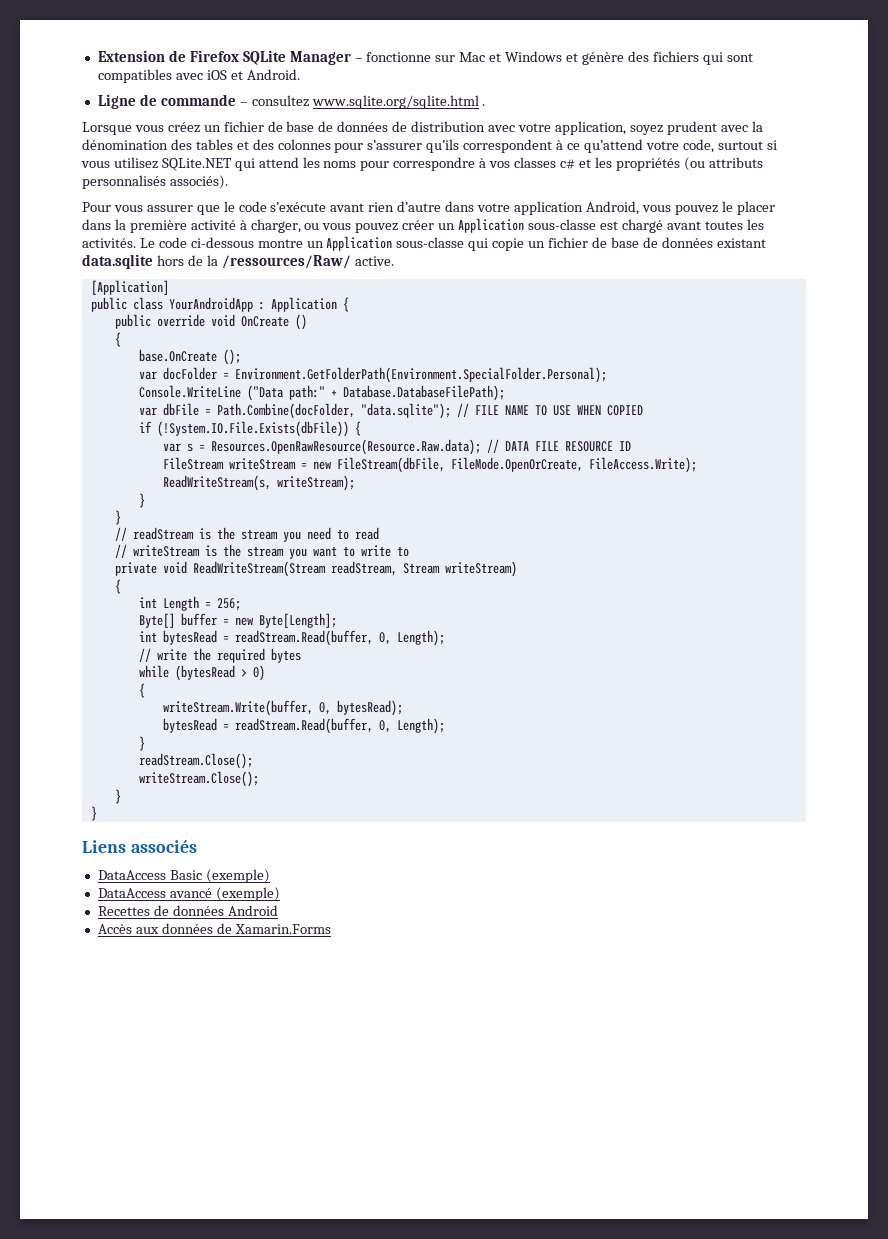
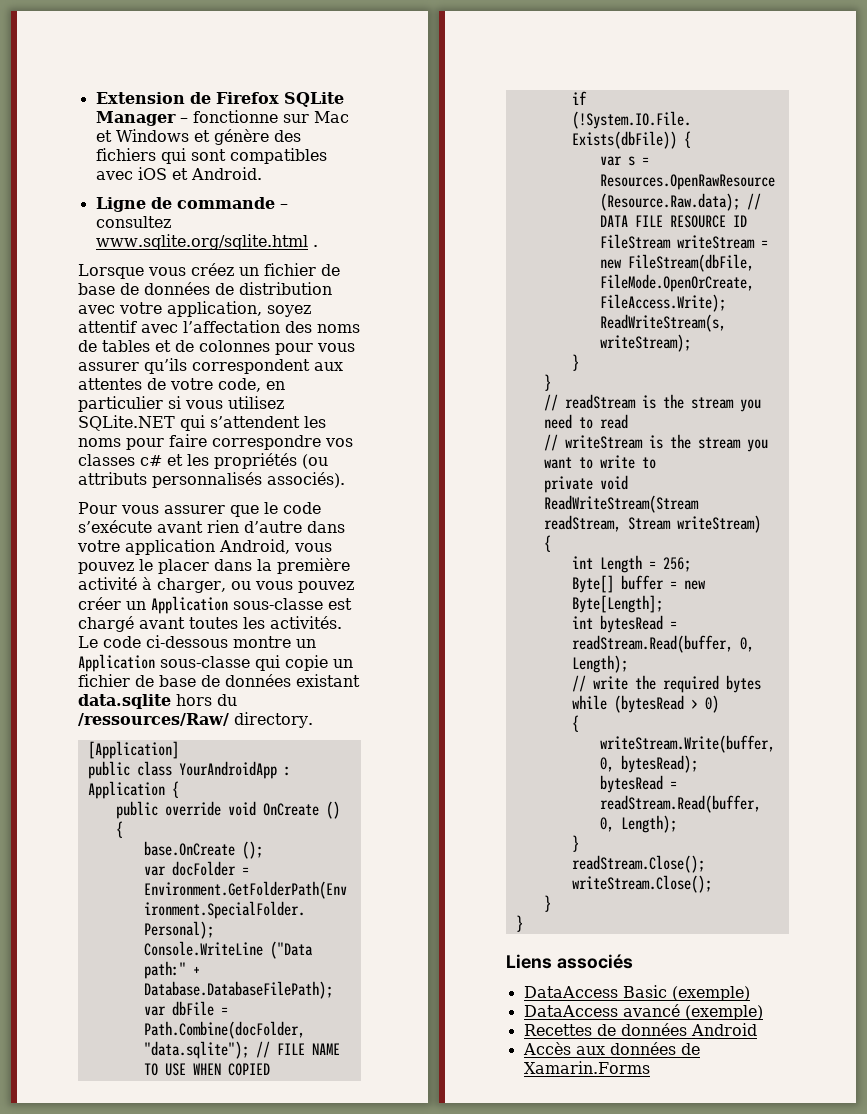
- Lorsque vous créez un fichier de base de données de distribution avec votre application, soyez prudent avec la dénomination des tables et des colonnes pour s’assurer qu’ils correspondent à ce qu’attend votre code, surtout si vous utilisez SQLite.NET qui attend les noms pour correspondre à vos classes c# et les propriétés (ou attributs personnalisés associés).
+ Lorsque vous créez un fichier de base de données de distribution avec votre application, soyez attentif avec l’affectation des noms de tables et de colonnes pour vous assurer qu’ils correspondent aux attentes de votre code, en particulier si vous utilisez SQLite.NET qui s’attendent les noms pour faire correspondre vos classes c# et les propriétés (ou attributs personnalisés associés).
- Le code ci-dessous montre un Application sous-classe qui copie un fichier de base de données existant data.sqlite hors de la /ressources/Raw/ active.
+ Le code ci-dessous montre un Application sous-classe qui copie un fichier de base de données existant data.sqlite hors du /ressources/Raw/ directory.

